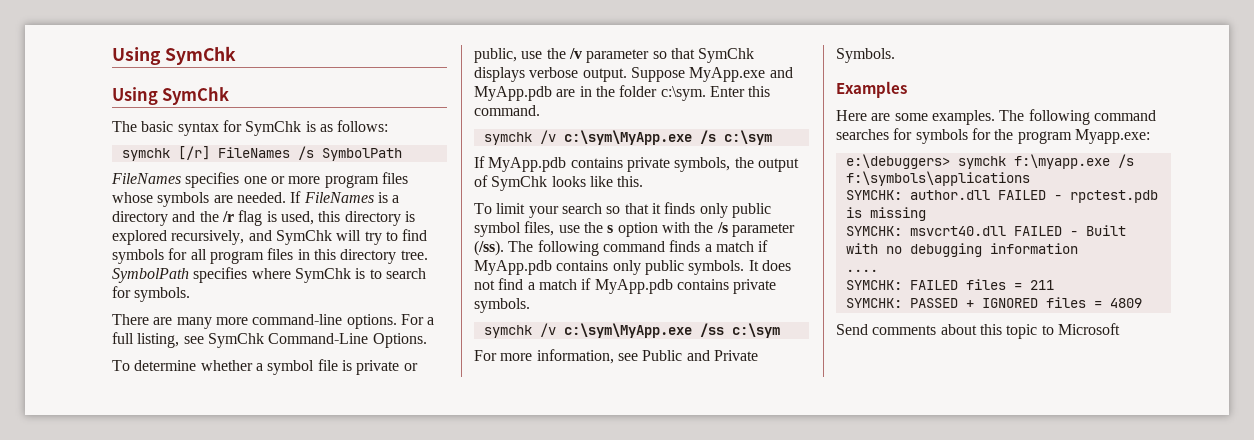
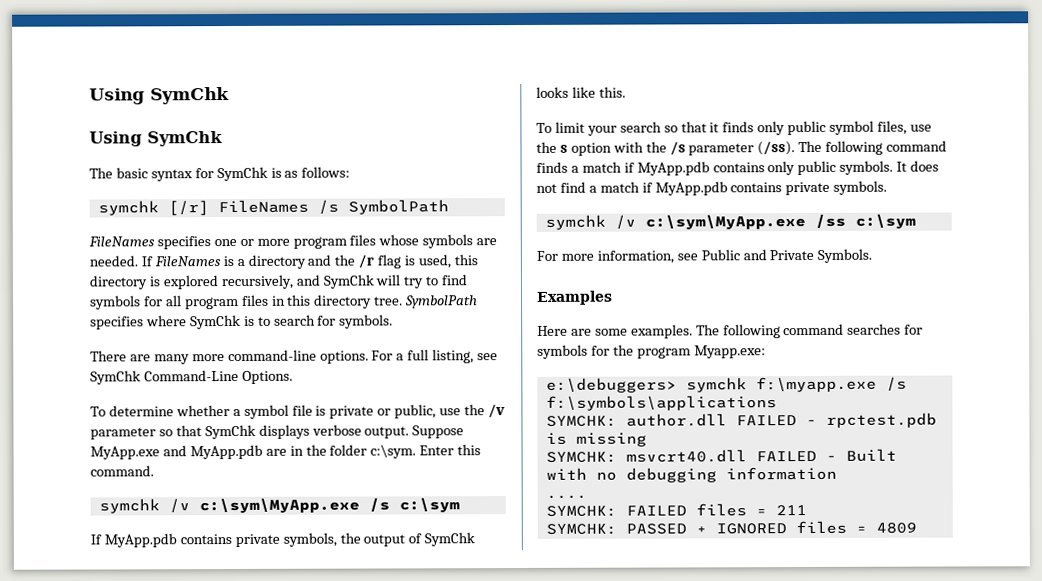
- Send comments about this topic to Microsoft

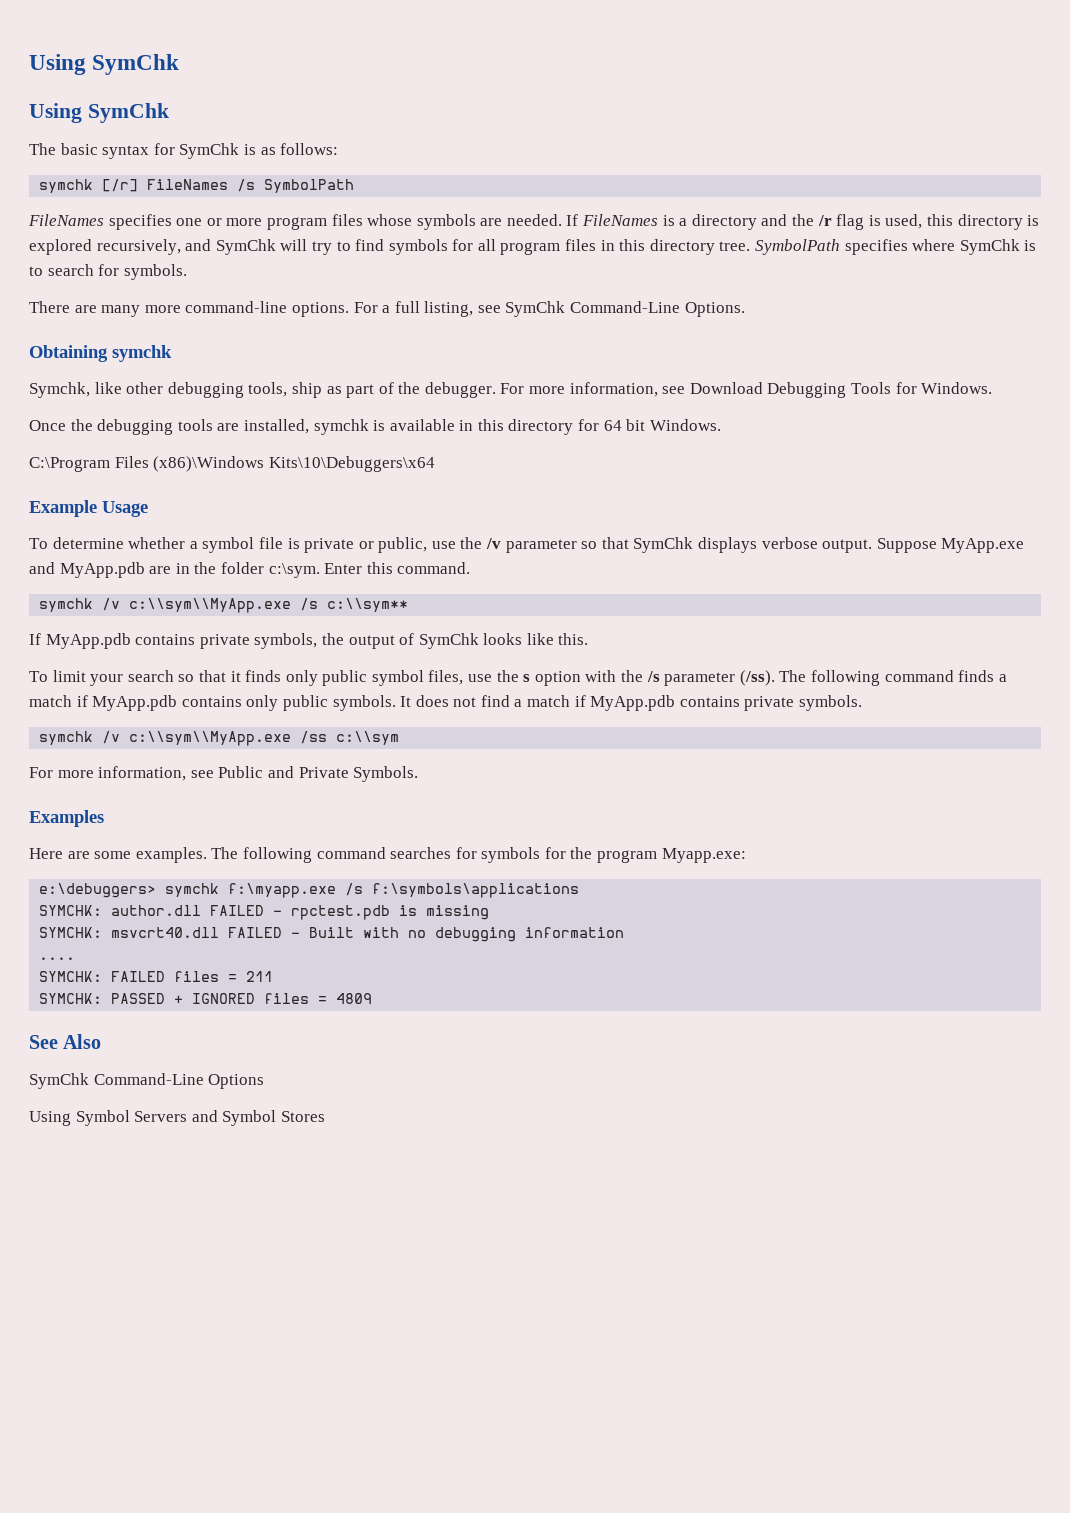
+ Obtaining symchk
+ Symchk, like other debugging tools, ship as part of the debugger. For more information, see Download Debugging Tools for Windows.
+ Once the debugging tools are installed, symchk is available in this directory for 64 bit Windows.
+ C:\Program Files (x86)\Windows Kits\10\Debuggers\x64
+ Example Usage
- symchk /v c:\sym\MyApp.exe /s c:\sym
+ symchk /v c:\\sym\\MyApp.exe /s c:\\sym**
- symchk /v c:\sym\MyApp.exe /ss c:\sym
+ symchk /v c:\\sym\\MyApp.exe /ss c:\\sym
+ See Also
+ SymChk Command-Line Options
+ Using Symbol Servers and Symbol Stores

